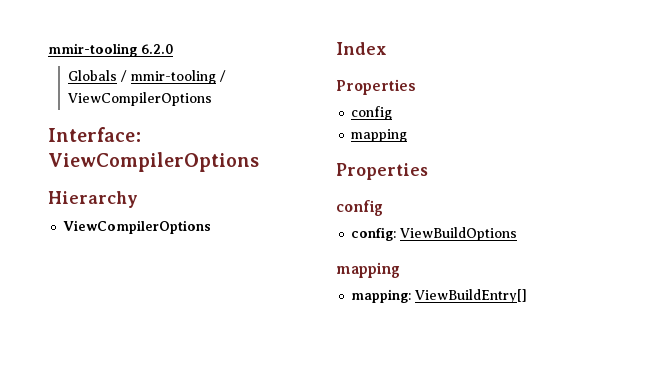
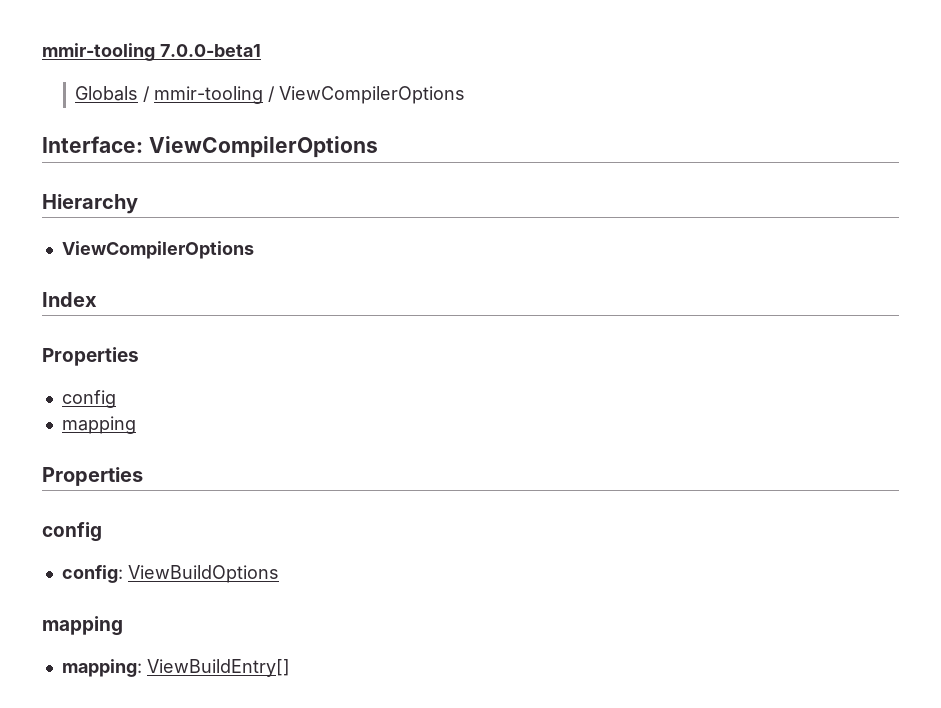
- mmir-tooling 6.2.0
+ mmir-tooling 7.0.0-beta1

